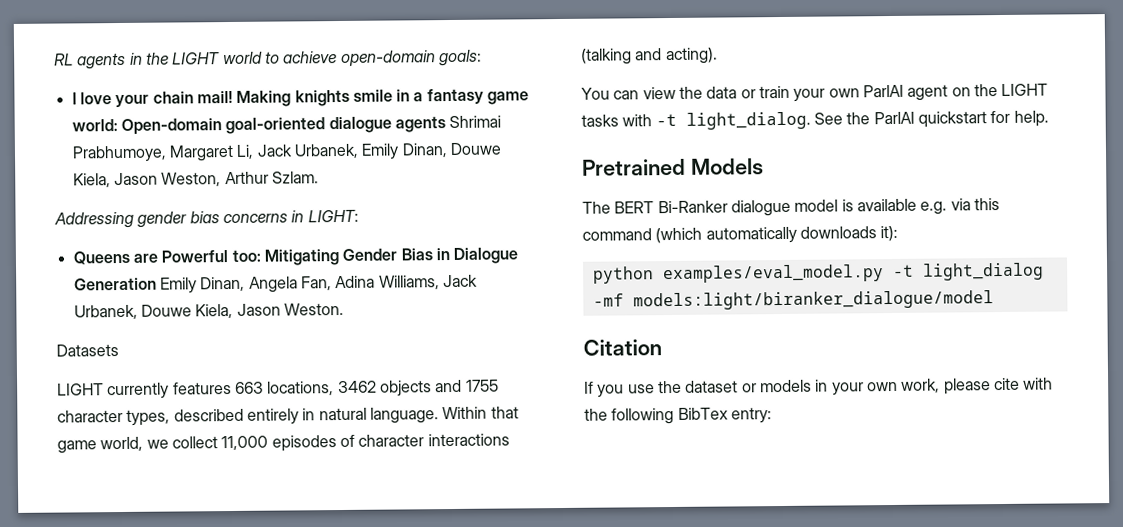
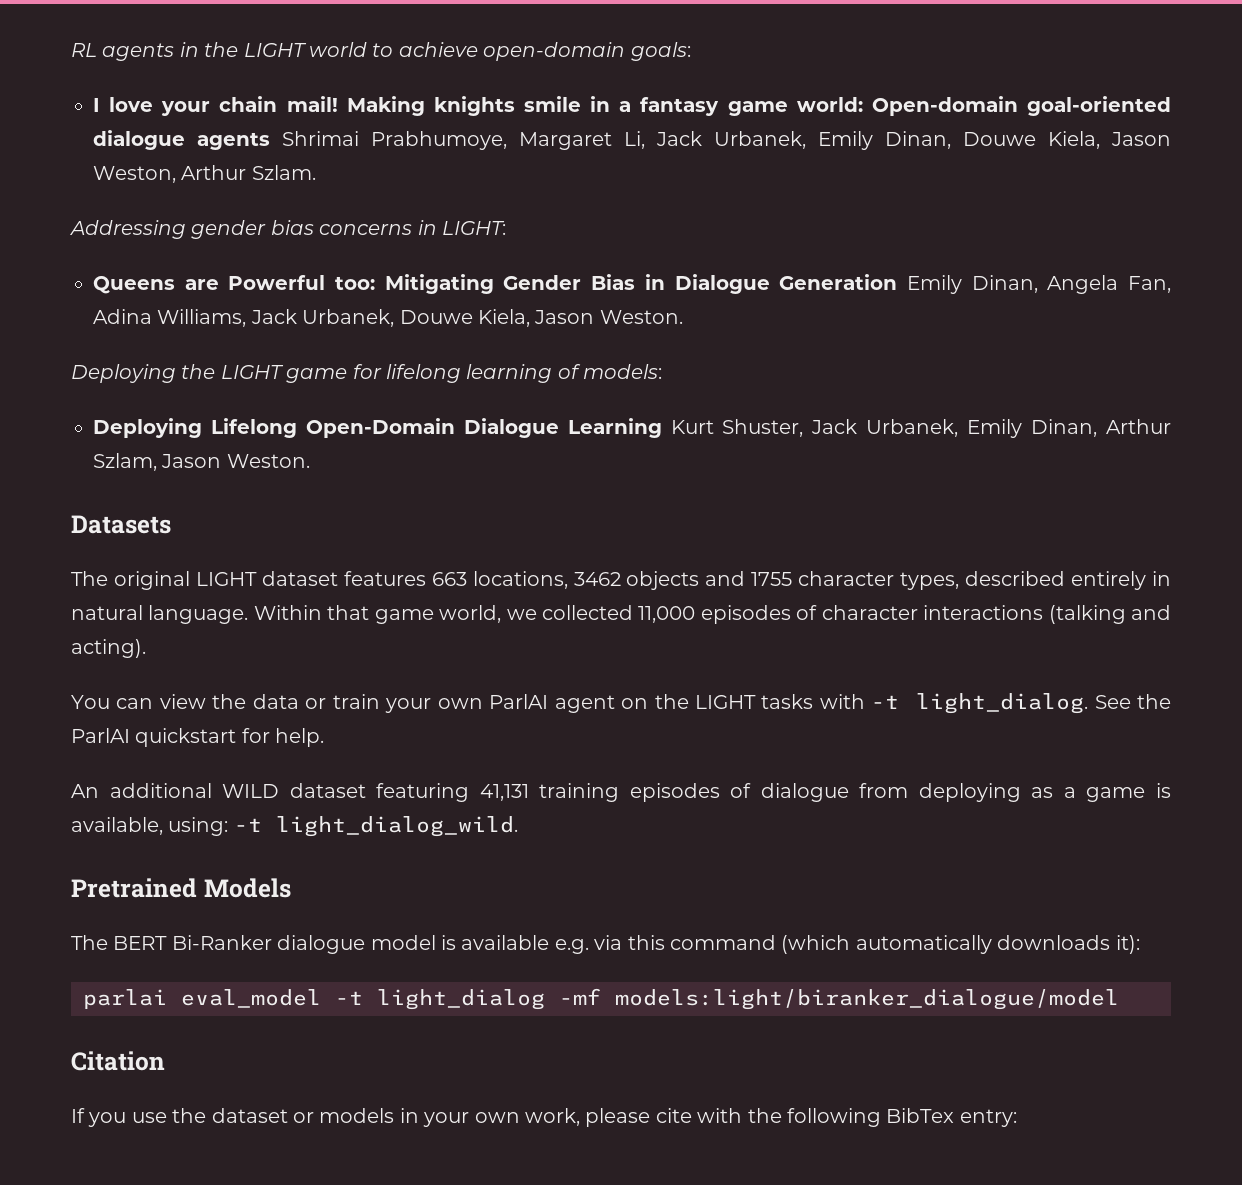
+ Deploying the LIGHT game for lifelong learning of models:
+ Deploying Lifelong Open-Domain Dialogue Learning Kurt Shuster, Jack Urbanek, Emily Dinan, Arthur Szlam, Jason Weston.
  Datasets
- LIGHT currently features 663 locations, 3462 objects and 1755 character types, described entirely in natural language.
+ The original LIGHT dataset features 663 locations, 3462 objects and 1755 character types, described entirely in natural language.
- Within that game world, we collect 11,000 episodes of character interactions (talking and acting).
+ Within that game world, we collected 11,000 episodes of character interactions (talking and acting).
+ An additional WILD dataset featuring 41,131 training episodes of dialogue from deploying as a game is available, using: -t light_dialog_wild.
- python examples/eval_model.py -t light_dialog -mf models:light/biranker_dialogue/model
+ parlai eval_model -t light_dialog -mf models:light/biranker_dialogue/model

